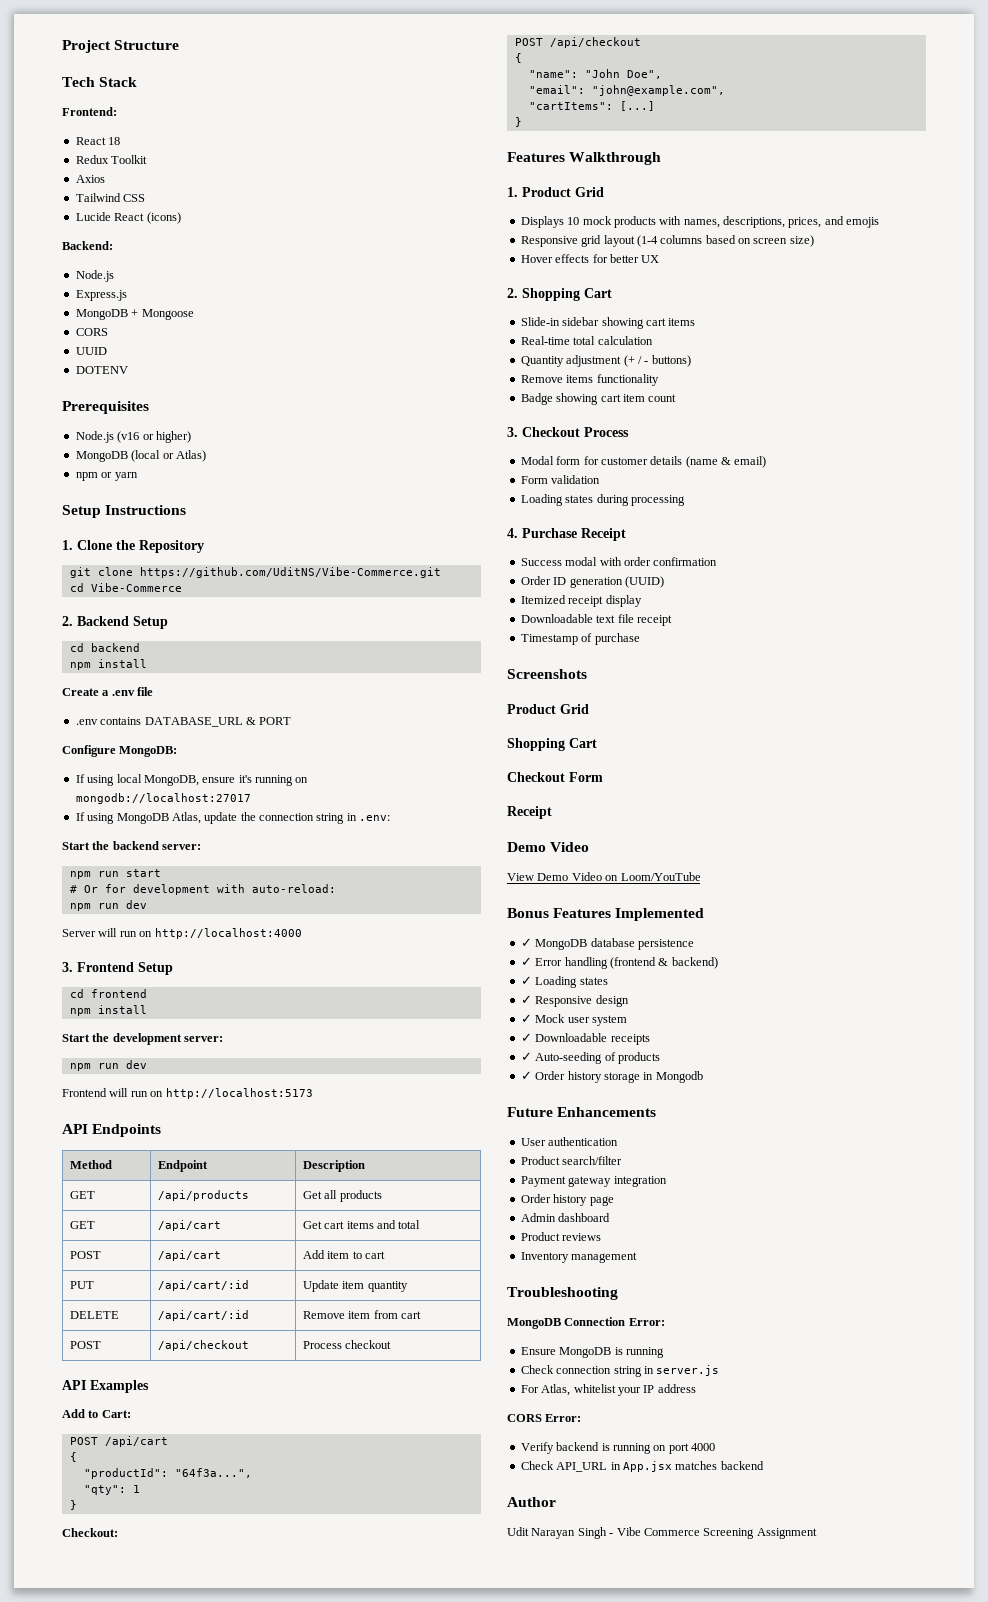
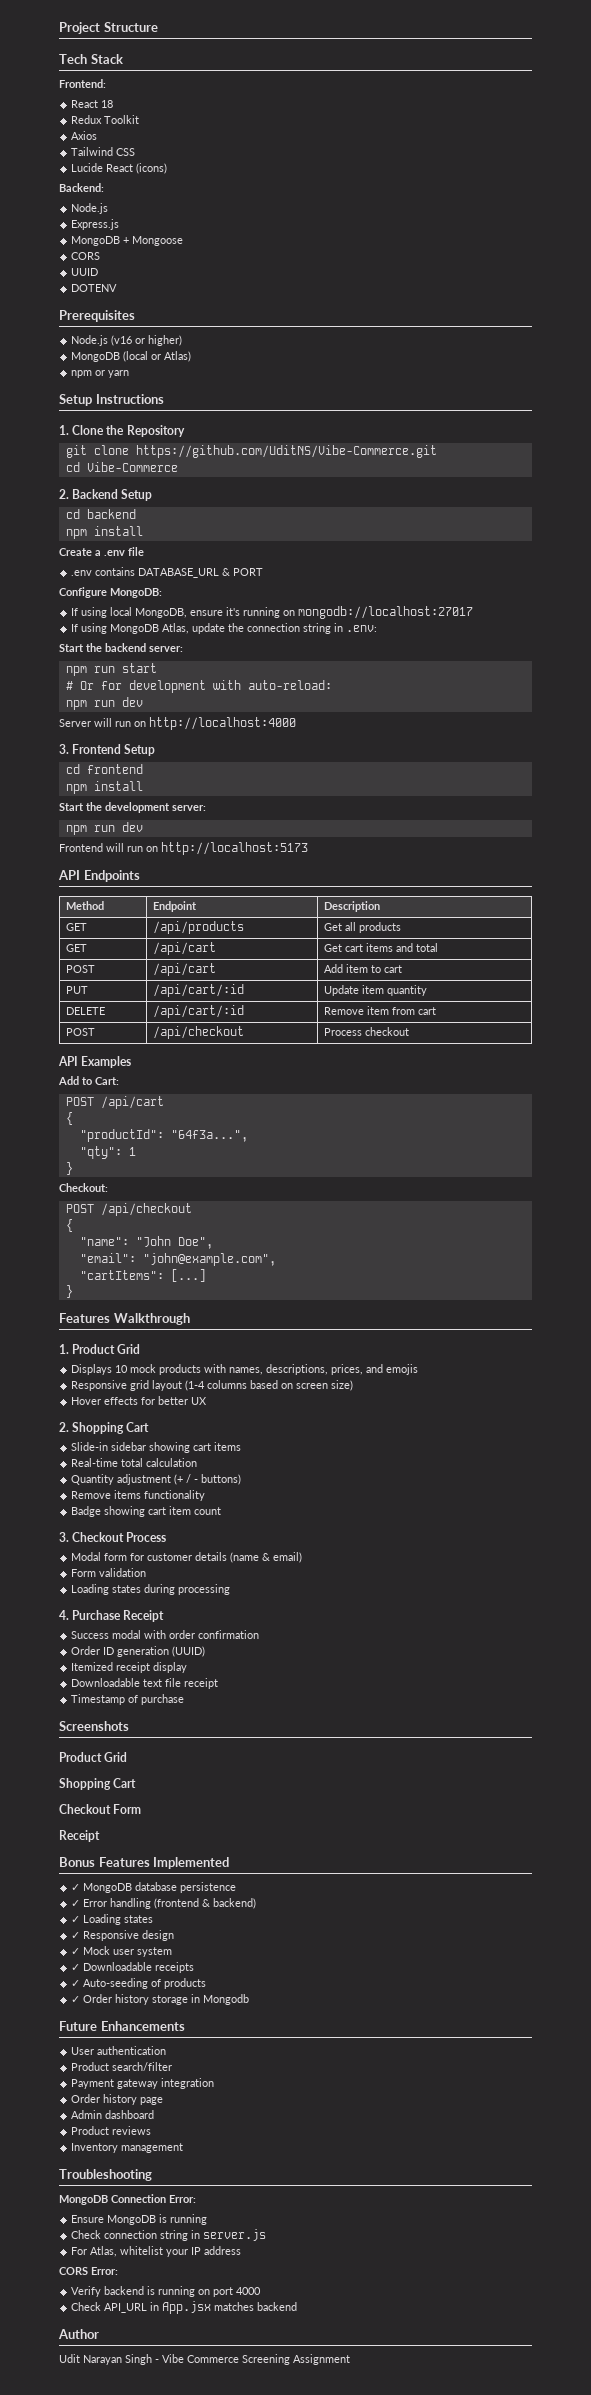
  Checkout Form
  Receipt
- Demo Video
- View Demo Video on Loom/YouTube

